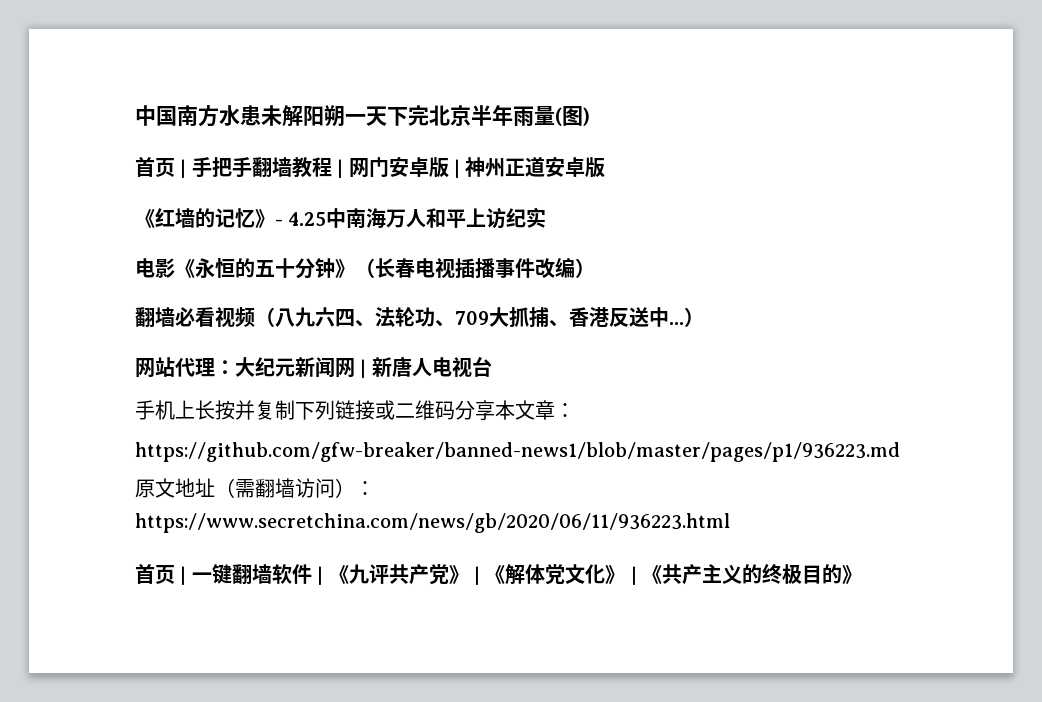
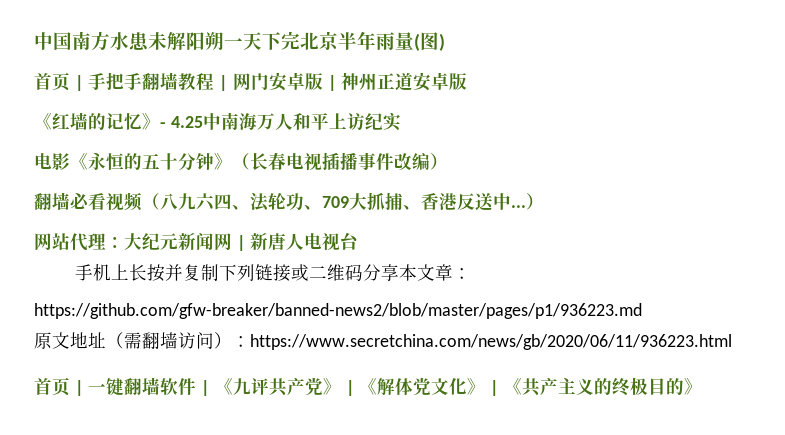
- https://github.com/gfw-breaker/banned-news1/blob/master/pages/p1/936223.md
+ https://github.com/gfw-breaker/banned-news2/blob/master/pages/p1/936223.md

